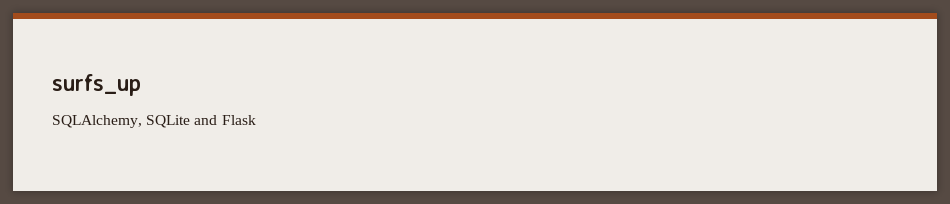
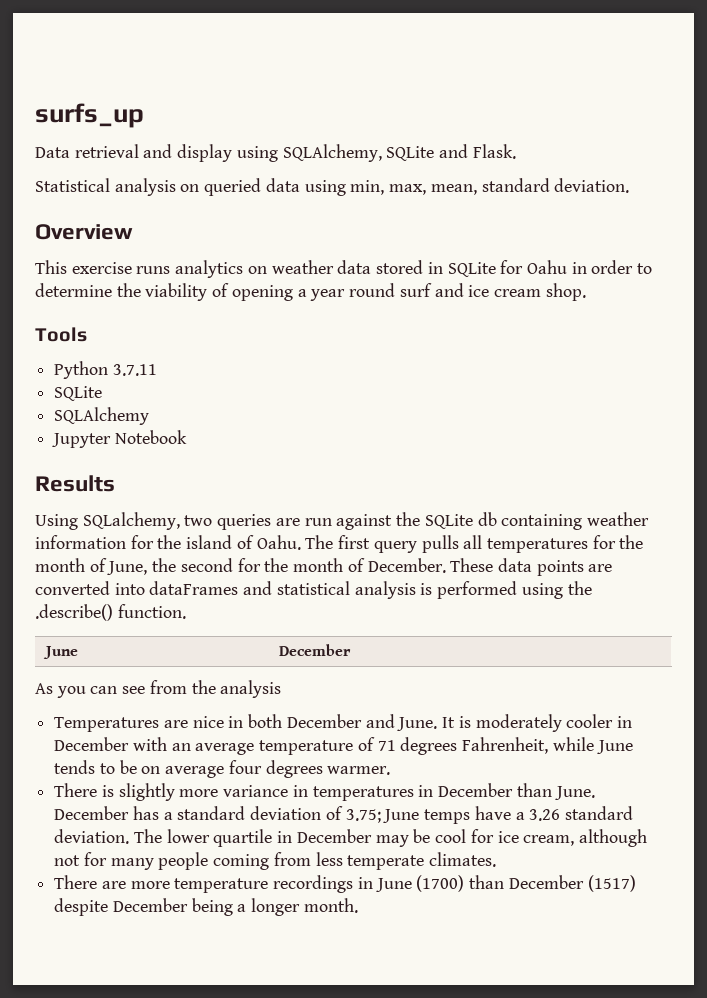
- SQLAlchemy, SQLite and Flask
+ Data retrieval and display using SQLAlchemy, SQLite and Flask.
+ Statistical analysis on queried data using min, max, mean, standard deviation.
+ Overview
+ This exercise runs analytics on weather data stored in SQLite for Oahu in order to determine the viability of opening a year round surf and ice cream shop.
+ Tools
+ Python 3.7.11
+ SQLite
+ SQLAlchemy
+ Jupyter Notebook
+ Results
+ Using SQLalchemy, two queries are run against the SQLite db containing weather information for the island of Oahu. The first query pulls all temperatures for the month of June, the second for the month of December. These data points are converted into dataFrames and statistical analysis is performed using the .describe() function.
+ June | December
+ As you can see from the analysis
+ Temperatures are nice in both December and June. It is moderately cooler in December with an average temperature of 71 degrees Fahrenheit, while June tends to be on average four degrees warmer.
+ There is slightly more variance in temperatures in December than June. December has a standard deviation of 3.75; June temps have a 3.26 standard deviation. The lower quartile in December may be cool for ice cream, although not for many people coming from less temperate climates.
+ There are more temperature recordings in June (1700) than December (1517) despite December being a longer month.

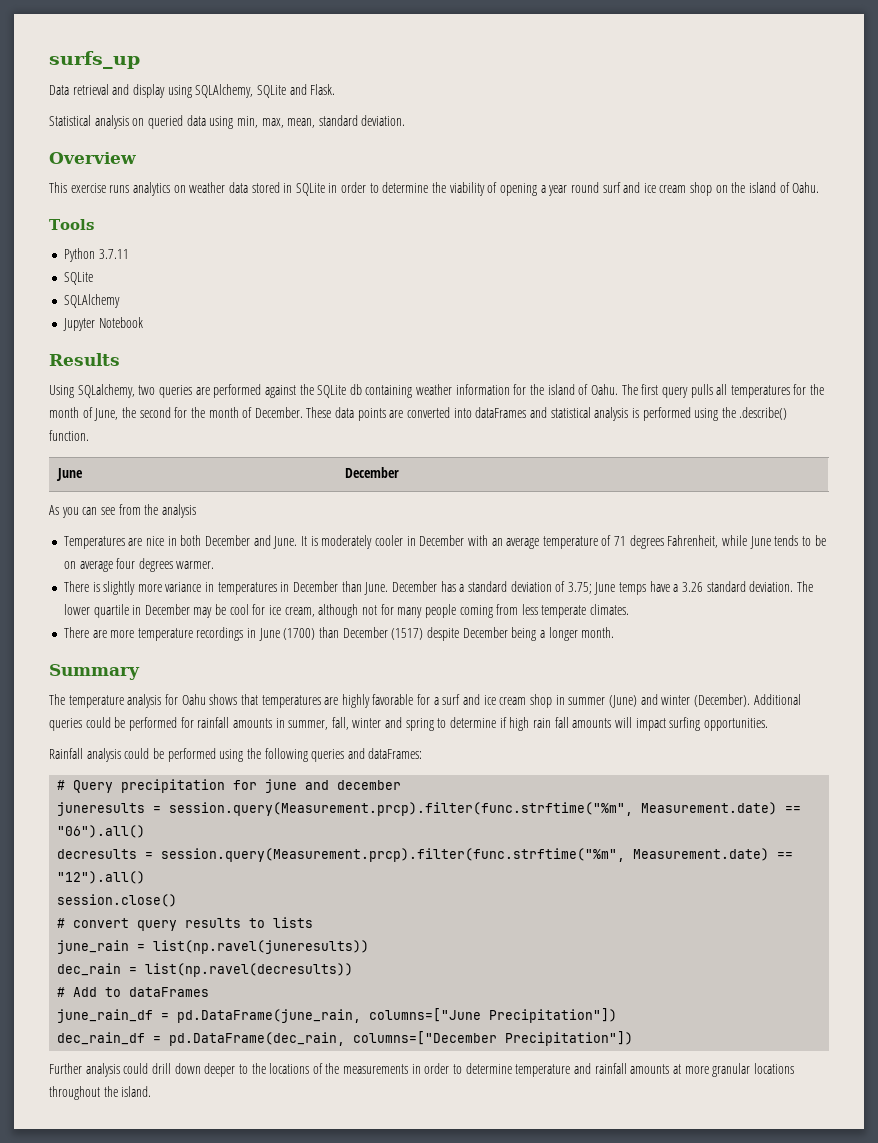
- This exercise runs analytics on weather data stored in SQLite for Oahu in order to determine the viability of opening a year round surf and ice cream shop.
+ This exercise runs analytics on weather data stored in SQLite in order to determine the viability of opening a year round surf and ice cream shop on the island of Oahu.
- Using SQLalchemy, two queries are run against the SQLite db containing weather information for the island of Oahu.
+ Using SQLalchemy, two queries are performed against the SQLite db containing weather information for the island of Oahu.
+ Summary
+ The temperature analysis for Oahu shows that temperatures are highly favorable for a surf and ice cream shop in summer (June) and winter (December). Additional queries could be performed for rainfall amounts in summer, fall, winter and spring to determine if high rain fall amounts will impact surfing opportunities.
+ Rainfall analysis could be performed using the following queries and dataFrames:
+ # Query precipitation for june and december
+ juneresults = session.query(Measurement.prcp).filter(func.strftime("%m", Measurement.date) == "06").all()
+ decresults = session.query(Measurement.prcp).filter(func.strftime("%m", Measurement.date) == "12").all()
+ session.close()
+ # convert query results to lists
+ june_rain = list(np.ravel(juneresults))
+ dec_rain = list(np.ravel(decresults))
+ # Add to dataFrames
+ june_rain_df = pd.DataFrame(june_rain, columns=["June Precipitation"])
+ dec_rain_df = pd.DataFrame(dec_rain, columns=["December Precipitation"])
+ Further analysis could drill down deeper to the locations of the measurements in order to determine temperature and rainfall amounts at more granular locations throughout the island.

